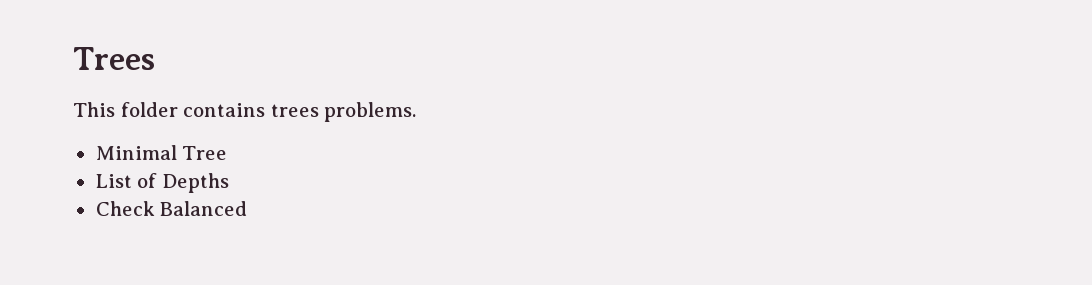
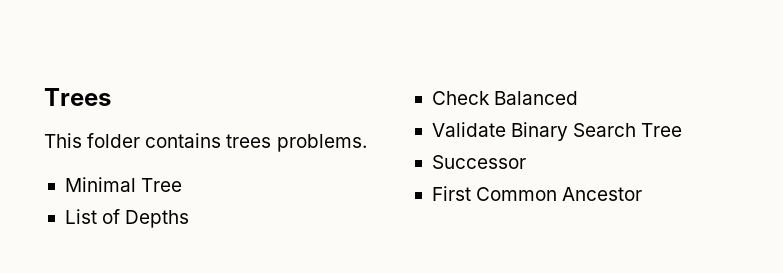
+ Validate Binary Search Tree
+ Successor
+ First Common Ancestor

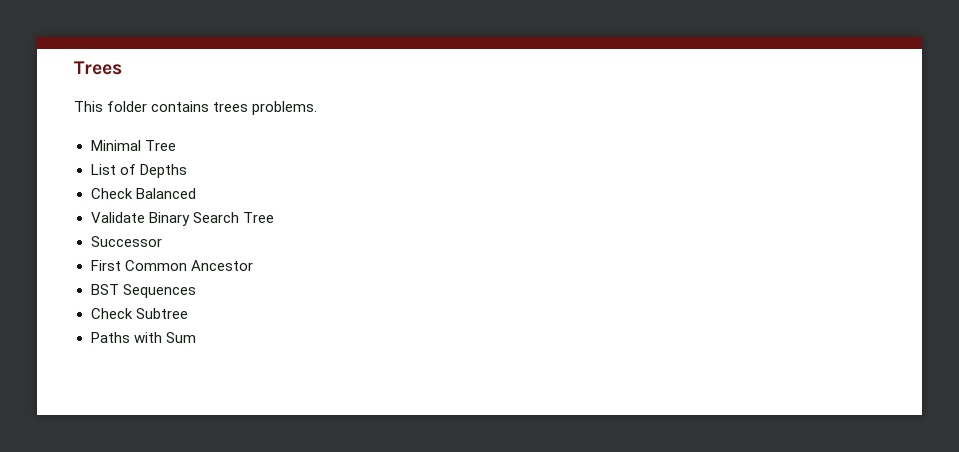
+ BST Sequences
+ Check Subtree
+ Paths with Sum

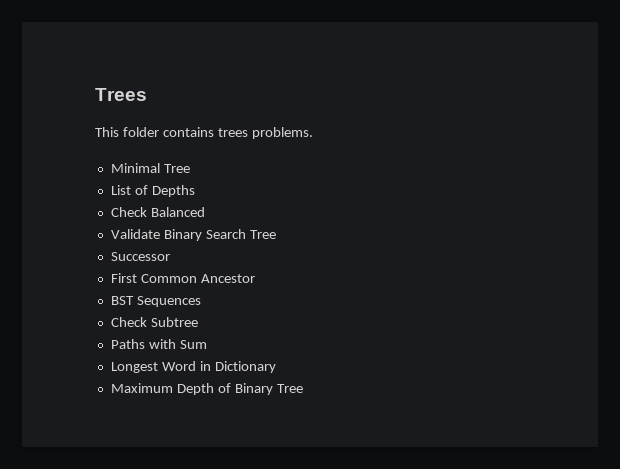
+ Longest Word in Dictionary
+ Maximum Depth of Binary Tree

